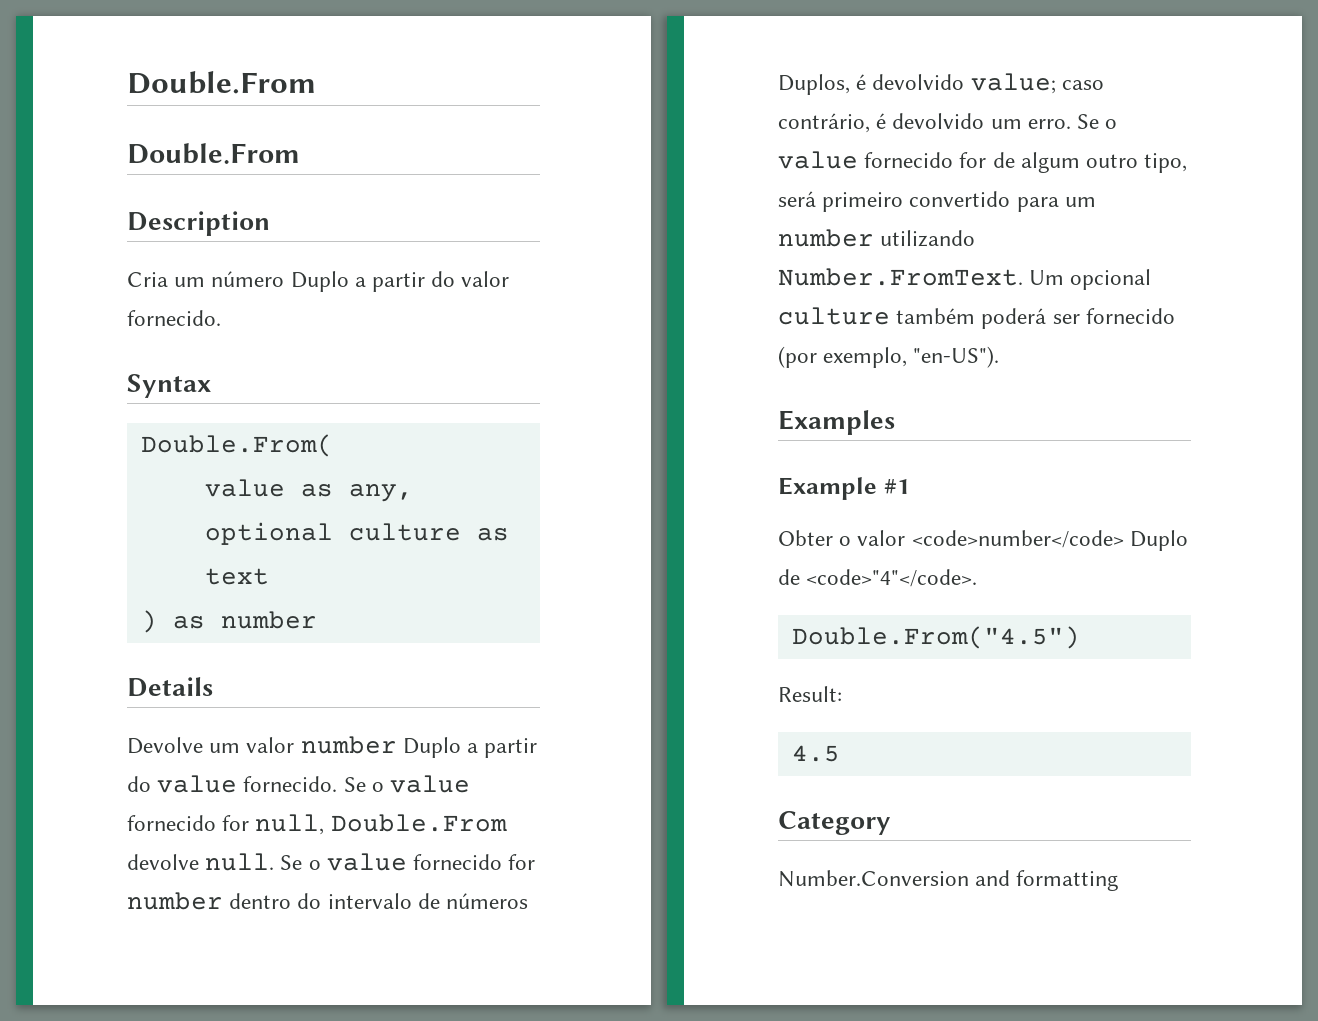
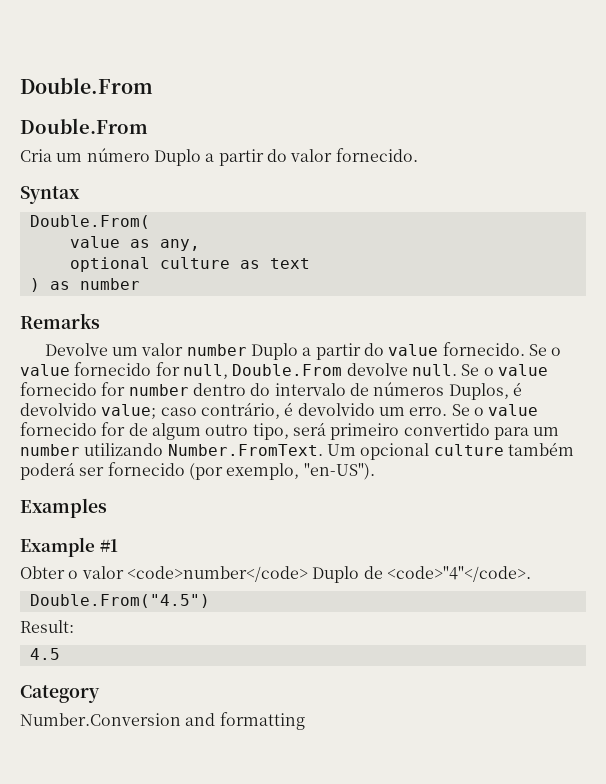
- Description
- Details
+ Remarks

